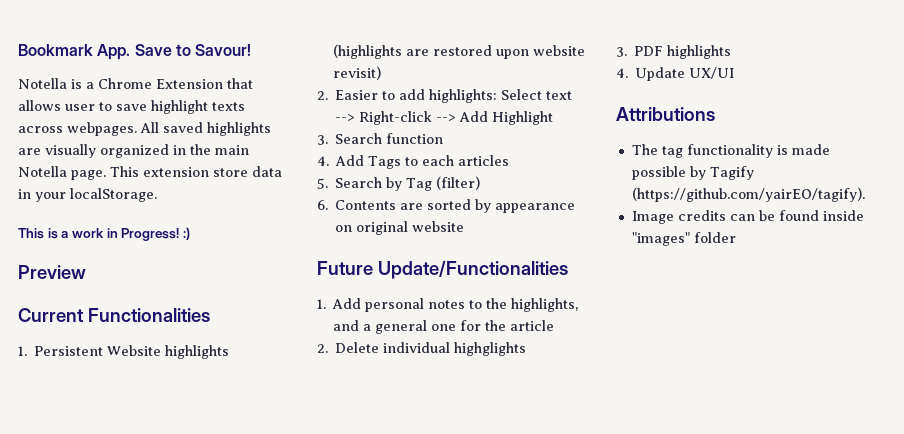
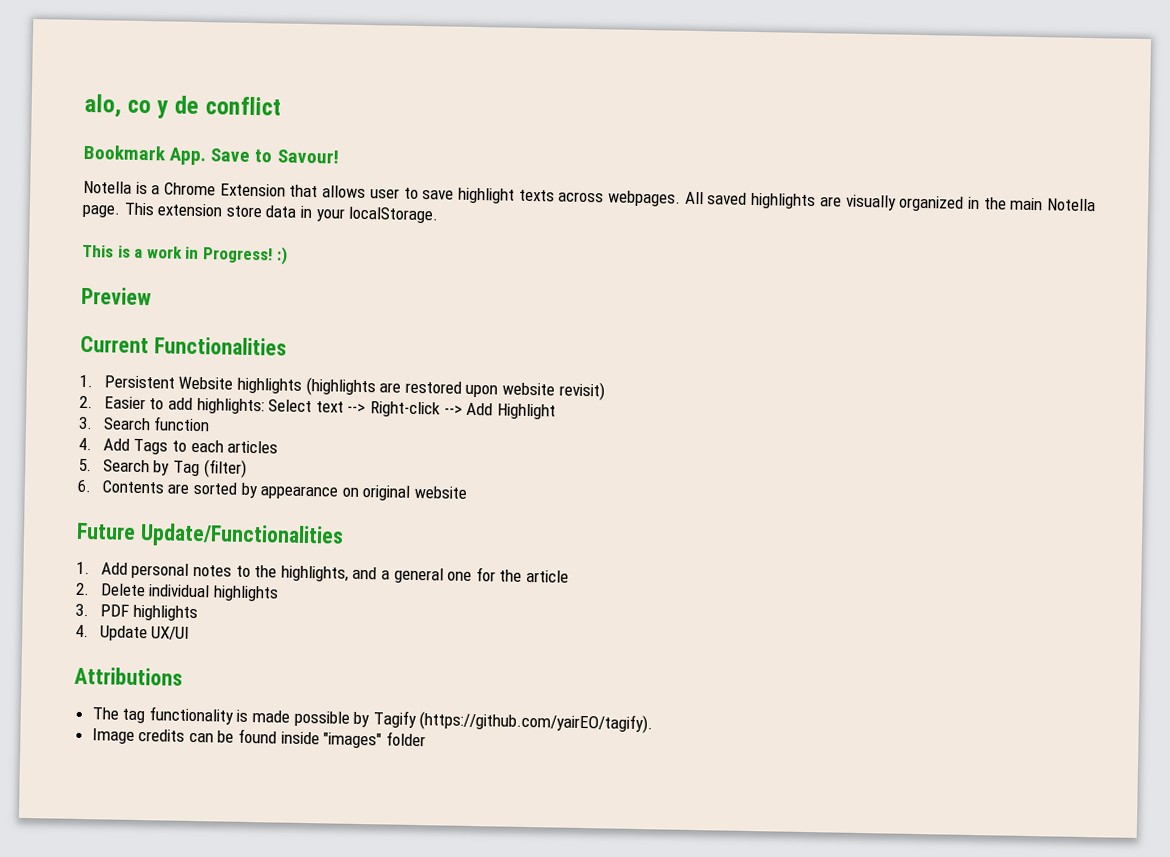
+ alo, co y de conflict
- 2. Delete individual highglights
+ 2. Delete individual highlights

